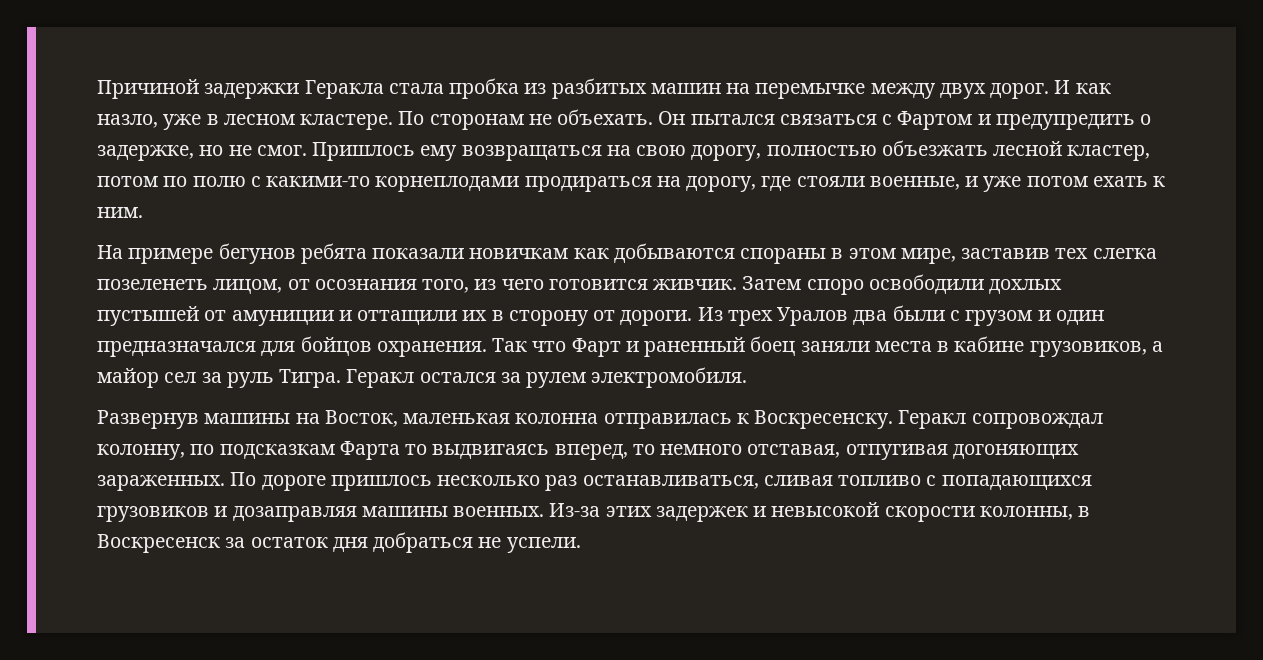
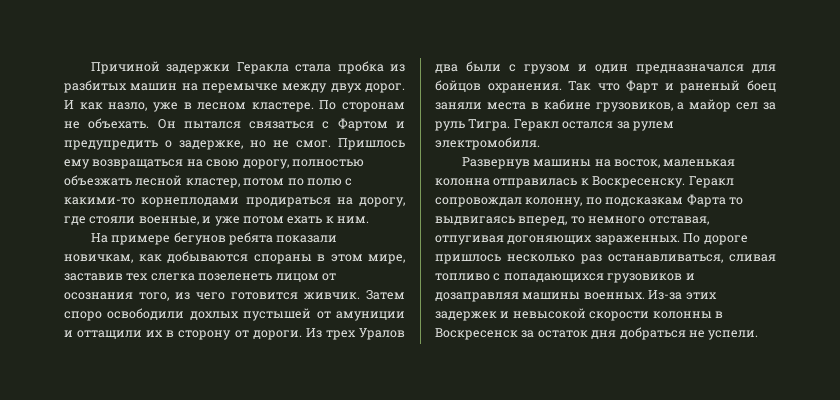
- На примере бегунов ребята показали новичкам как добываются спораны в этом мире, заставив тех слегка позеленеть лицом, от осознания того, из чего готовится живчик.
+ На примере бегунов ребята показали новичкам, как добываются спораны в этом мире, заставив тех слегка позеленеть лицом от осознания того, из чего готовится живчик.
- Так что Фарт и раненный боец заняли места в кабине грузовиков, а майор сел за руль Тигра.
+ Так что Фарт и раненый боец заняли места в кабине грузовиков, а майор сел за руль Тигра.
- Развернув машины на Восток, маленькая колонна отправилась к Воскресенску.
+ Развернув машины на восток, маленькая колонна отправилась к Воскресенску.
- Из-за этих задержек и невысокой скорости колонны, в Воскресенск за остаток дня добраться не успели.
+ Из-за этих задержек и невысокой скорости колонны в Воскресенск за остаток дня добраться не успели.

